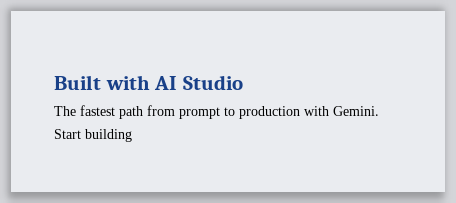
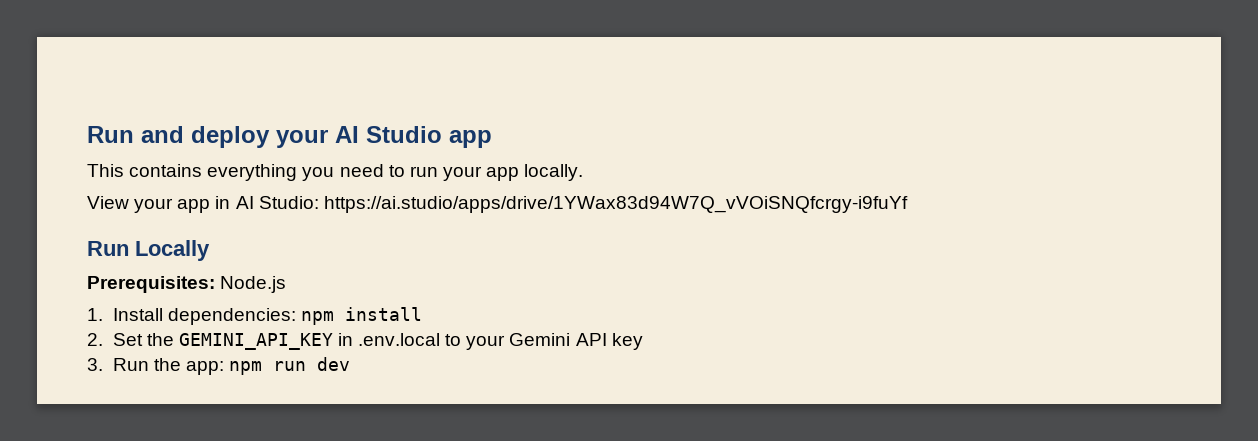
- Built with AI Studio
- The fastest path from prompt to production with Gemini.
- Start building
+ Run and deploy your AI Studio app
+ This contains everything you need to run your app locally.
+ View your app in AI Studio: https://ai.studio/apps/drive/1YWax83d94W7Q_vVOiSNQfcrgy-i9fuYf
+ Run Locally
+ Prerequisites: Node.js
+ 1. Install dependencies: npm install
+ 2. Set the GEMINI_API_KEY in .env.local to your Gemini API key
+ 3. Run the app: npm run dev

